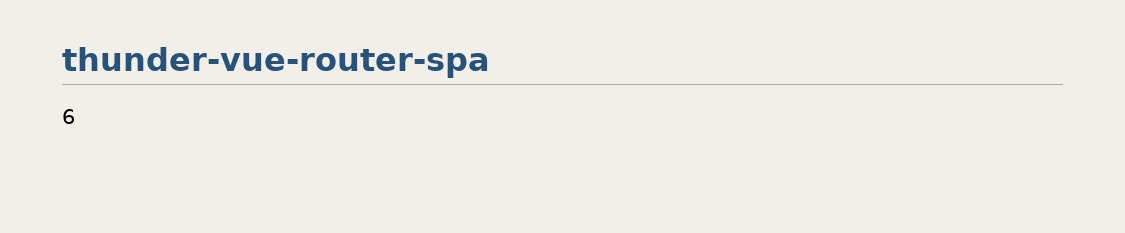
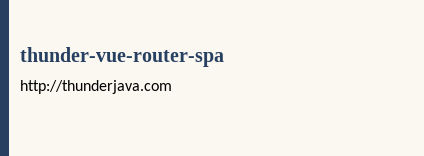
- 6
+ http://thunderjava.com

